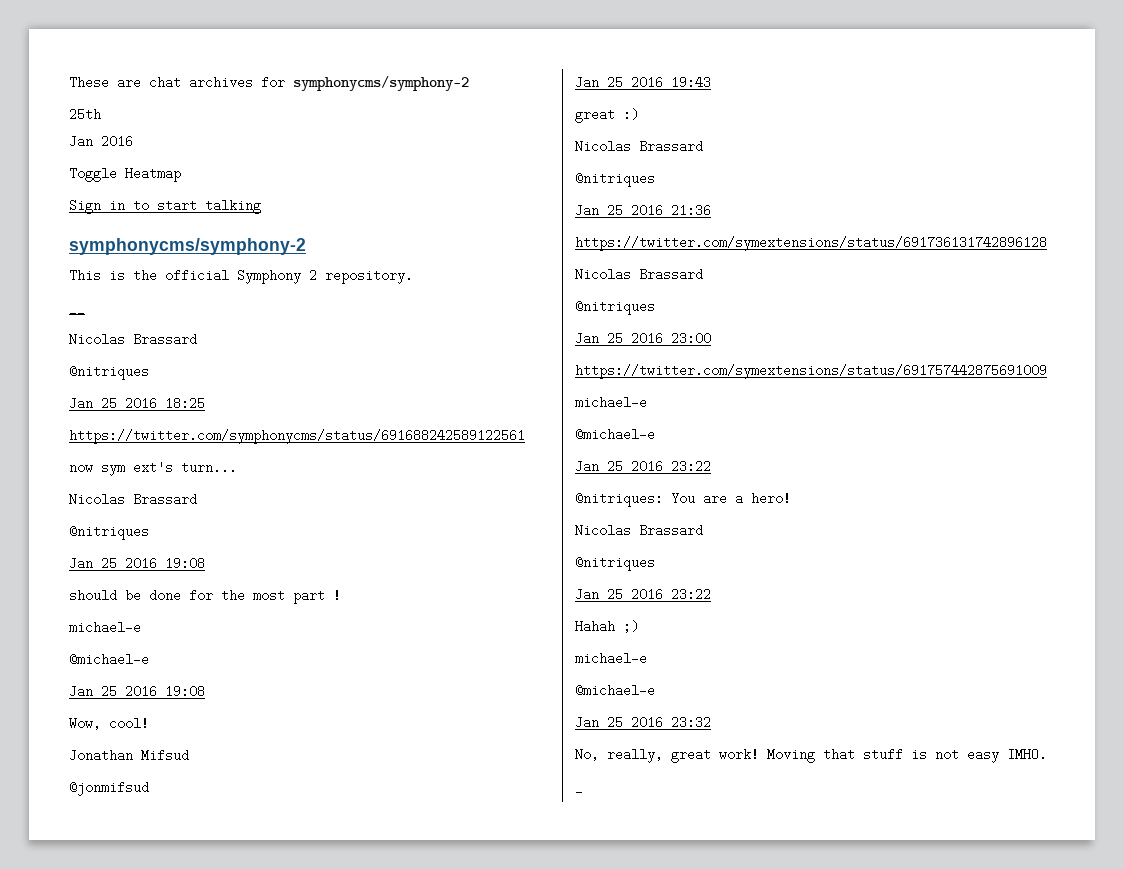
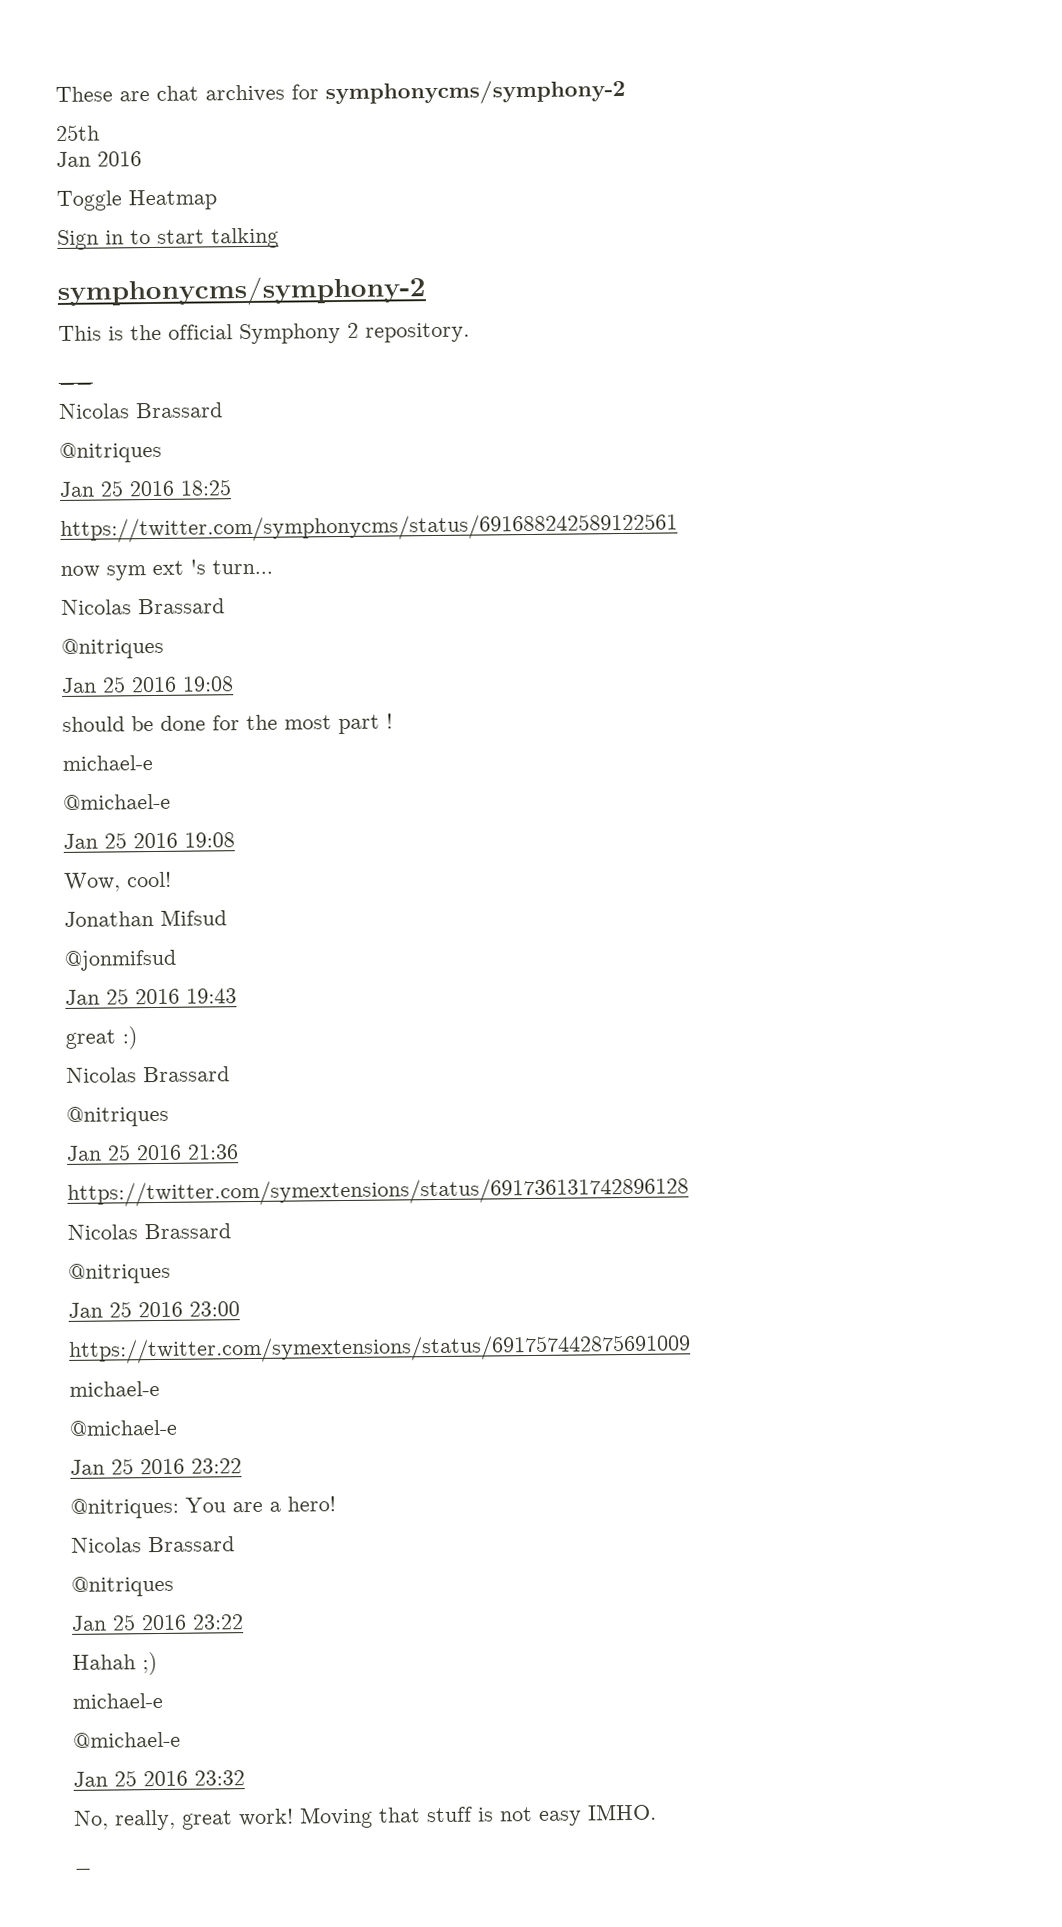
- now sym ext's turn...
+ now sym ext 's turn...

